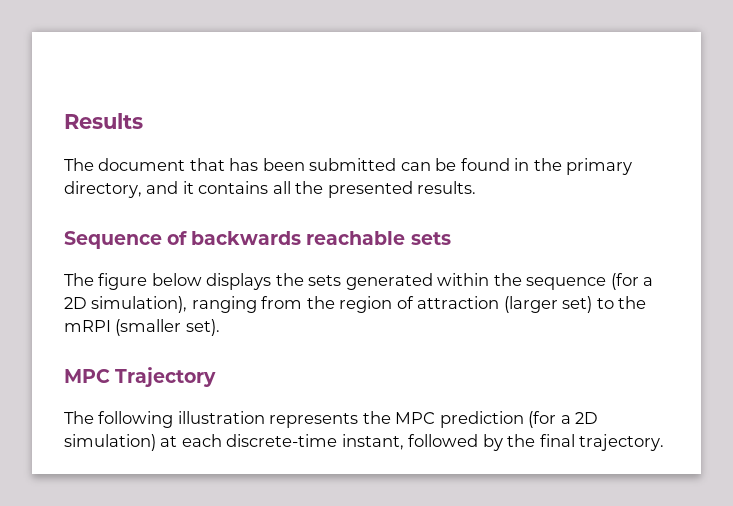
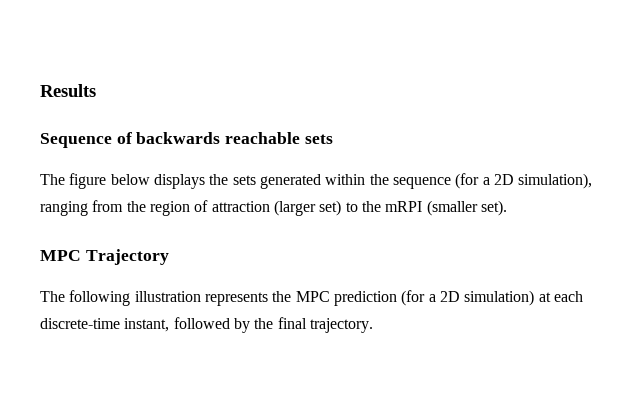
- The document that has been submitted can be found in the primary directory, and it contains all the presented results.

